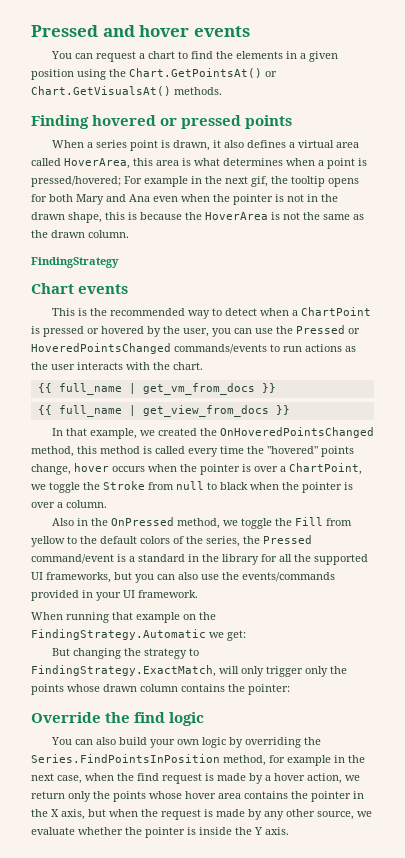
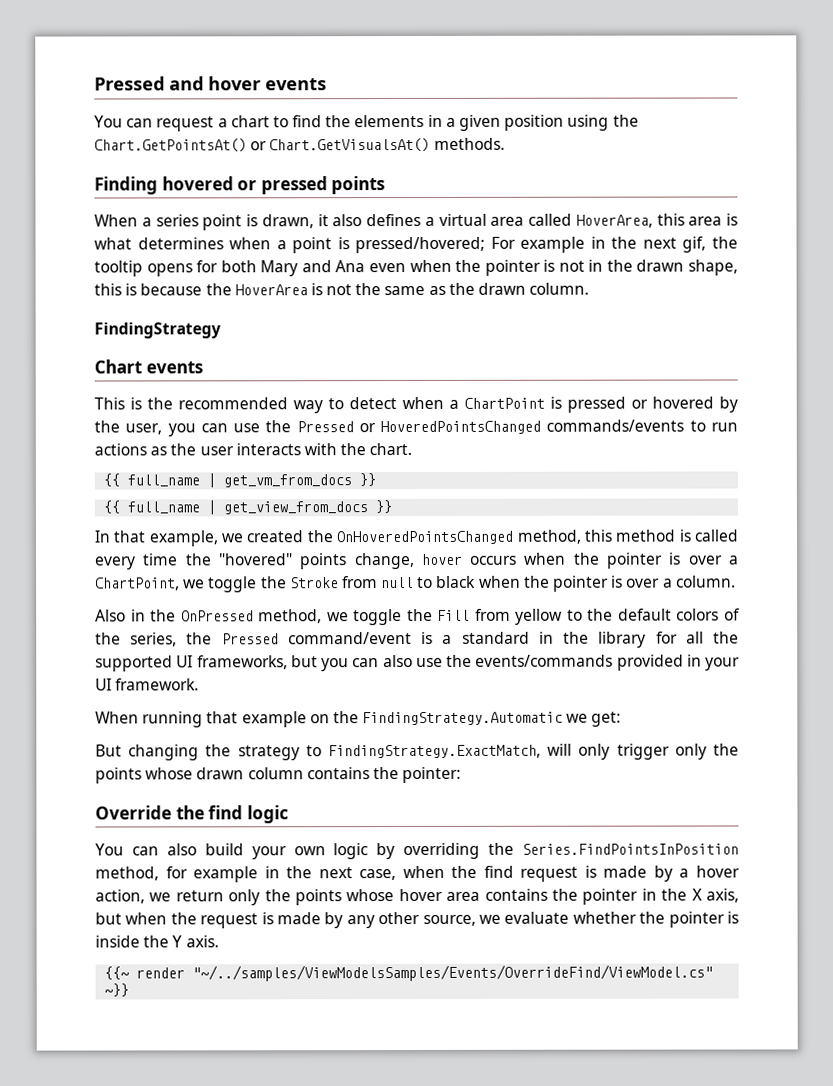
+ {{~ render "~/../samples/ViewModelsSamples/Events/OverrideFind/ViewModel.cs" ~}}

